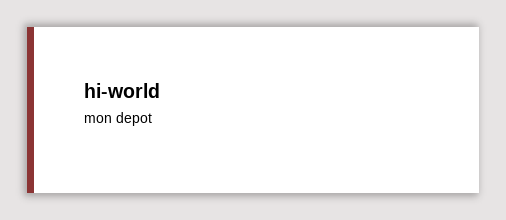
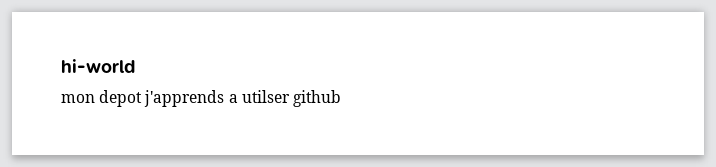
- mon depot
+ mon depot j'apprends a utilser github

